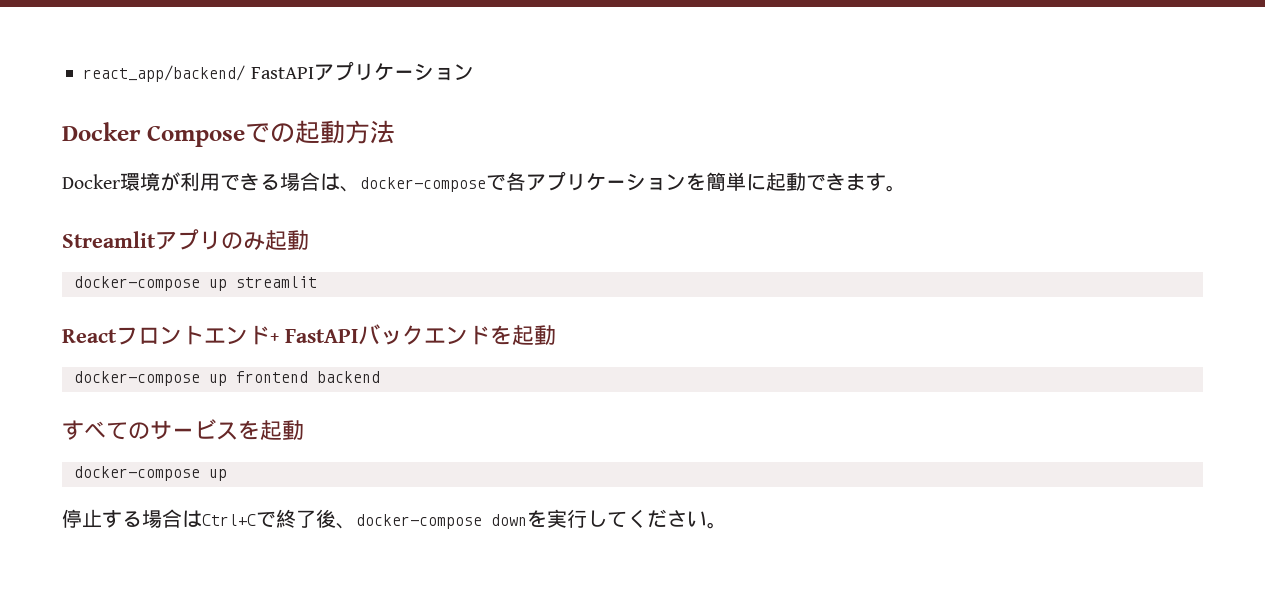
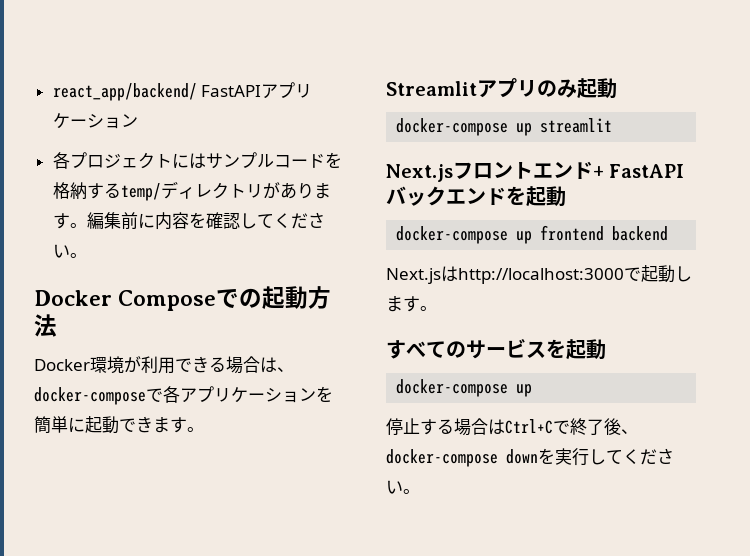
+ 各プロジェクトにはサンプルコードを格納するtemp/ディレクトリがあります。編集前に内容を確認してください。
- Reactフロントエンド+ FastAPIバックエンドを起動
+ Next.jsフロントエンド+ FastAPIバックエンドを起動
+ Next.jsはhttp://localhost:3000で起動します。

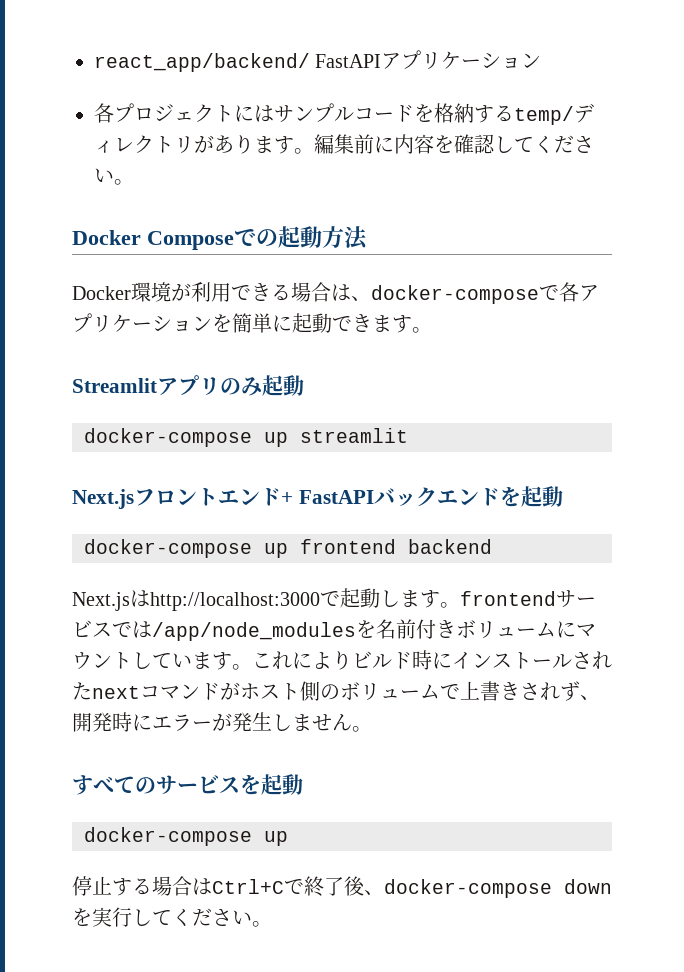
- Next.jsはhttp://localhost:3000で起動します。
+ Next.jsはhttp://localhost:3000で起動します。frontendサービスでは/app/node_modulesを名前付きボリュームにマウントしています。これによりビルド時にインストールされたnextコマンドがホスト側のボリュームで上書きされず、開発時にエラーが発生しません。

